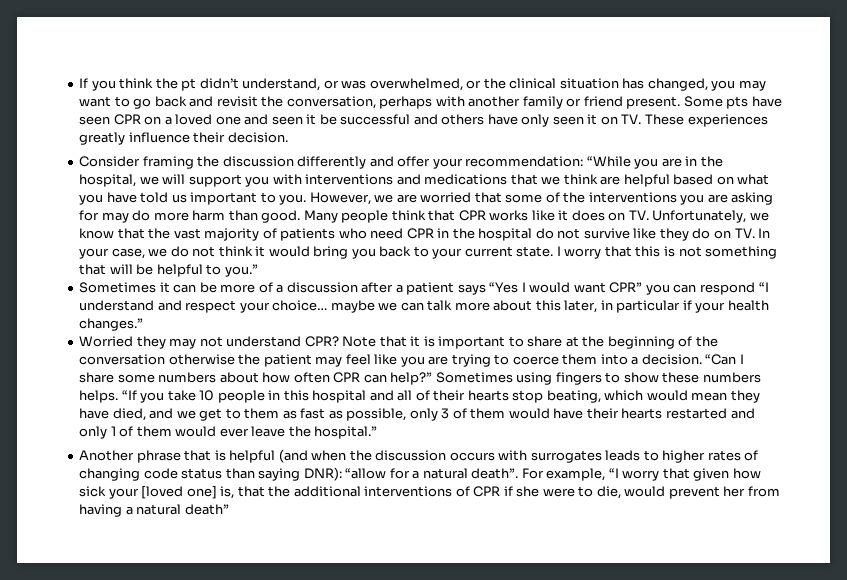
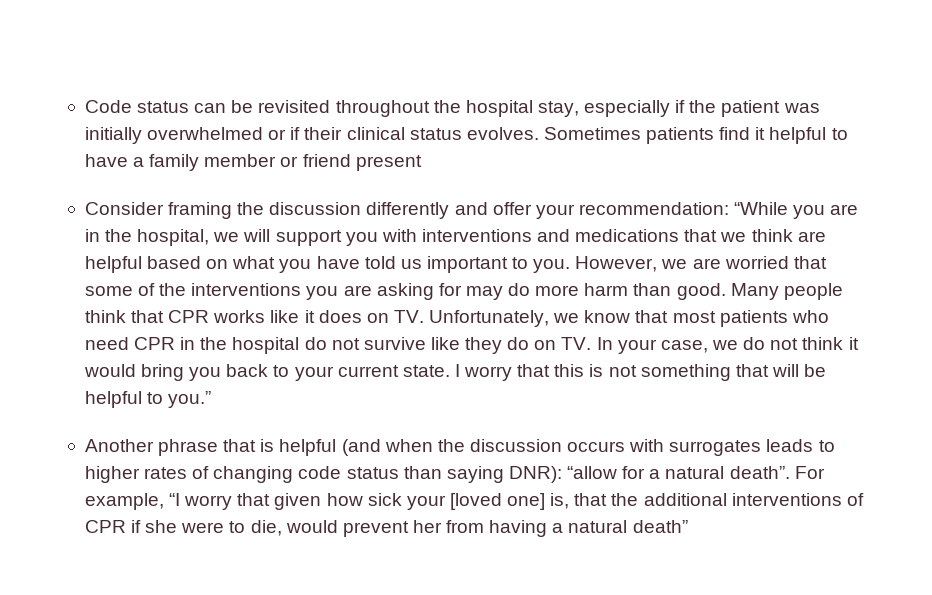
- If you think the pt didn’t understand, or was overwhelmed, or the clinical situation has changed, you may want to go back and revisit the conversation, perhaps with another family or friend present. Some pts have seen CPR on a loved one and seen it be successful and others have only seen it on TV. These experiences greatly influence their decision.
+ Code status can be revisited throughout the hospital stay, especially if the patient was initially overwhelmed or if their clinical status evolves. Sometimes patients find it helpful to have a family member or friend present
- Many people think that CPR works like it does on TV. Unfortunately, we know that the vast majority of patients who need CPR in the hospital do not survive like they do on TV. In your case, we do not think it would bring you back to your current state.
+ Many people think that CPR works like it does on TV. Unfortunately, we know that most patients who need CPR in the hospital do not survive like they do on TV. In your case, we do not think it would bring you back to your current state.
- Sometimes it can be more of a discussion after a patient says “Yes I would want CPR” you can respond “I understand and respect your choice… maybe we can talk more about this later, in particular if your health changes.”
- Worried they may not understand CPR? Note that it is important to share at the beginning of the conversation otherwise the patient may feel like you are trying to coerce them into a decision. “Can I share some numbers about how often CPR can help?” Sometimes using fingers to show these numbers helps. “If you take 10 people in this hospital and all of their hearts stop beating, which would mean they have died, and we get to them as fast as possible, only 3 of them would have their hearts restarted and only 1 of them would ever leave the hospital.”

